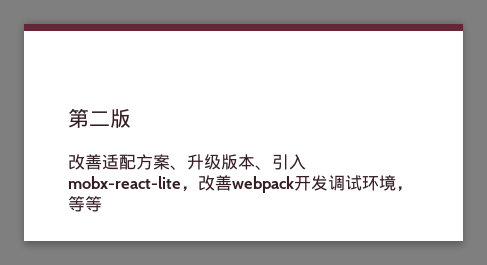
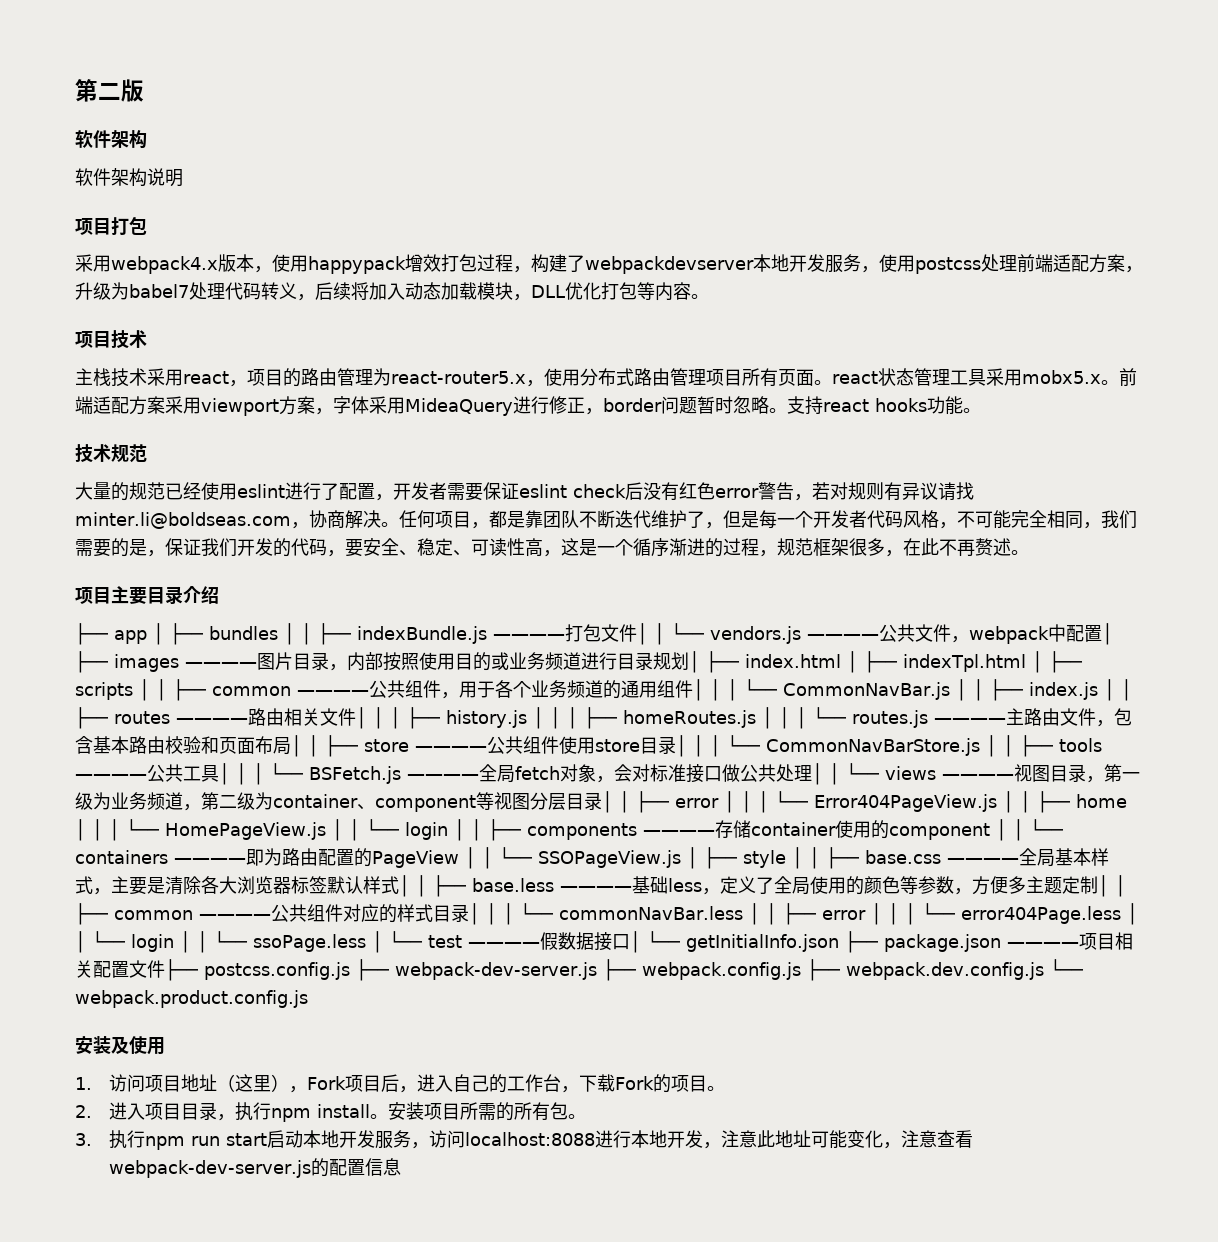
  第二版
- 改善适配方案、升级版本、引入mobx-react-lite，改善webpack开发调试环境，等等
+ 软件架构
+ 软件架构说明
+ 项目打包
+ 采用webpack4.x版本，使用happypack增效打包过程，构建了webpackdevserver本地开发服务，使用postcss处理前端适配方案，升级为babel7处理代码转义，后续将加入动态加载模块，DLL优化打包等内容。
+ 项目技术
+ 主栈技术采用react，项目的路由管理为react-router5.x，使用分布式路由管理项目所有页面。react状态管理工具采用mobx5.x。前端适配方案采用viewport方案，字体采用MideaQuery进行修正，border问题暂时忽略。支持react hooks功能。
+ 技术规范
+ 大量的规范已经使用eslint进行了配置，开发者需要保证eslint check后没有红色error警告，若对规则有异议请找minter.li@boldseas.com，协商解决。任何项目，都是靠团队不断迭代维护了，但是每一个开发者代码风格，不可能完全相同，我们需要的是，保证我们开发的代码，要安全、稳定、可读性高，这是一个循序渐进的过程，规范框架很多，在此不再赘述。
+ 项目主要目录介绍
+ ├── app │ ├── bundles │ │ ├── indexBundle.js ————打包文件│ │ └── vendors.js ————公共文件，webpack中配置│ ├── images ————图片目录，内部按照使用目的或业务频道进行目录规划│ ├── index.html │ ├── indexTpl.html │ ├── scripts │ │ ├── common ————公共组件，用于各个业务频道的通用组件│ │ │ └── CommonNavBar.js │ │ ├── index.js │ │ ├── routes ————路由相关文件│ │ │ ├── history.js │ │ │ ├── homeRoutes.js │ │ │ └── routes.js ————主路由文件，包含基本路由校验和页面布局│ │ ├── store ————公共组件使用store目录│ │ │ └── CommonNavBarStore.js │ │ ├── tools ————公共工具│ │ │ └── BSFetch.js ————全局fetch对象，会对标准接口做公共处理│ │ └── views ————视图目录，第一级为业务频道，第二级为container、component等视图分层目录│ │ ├── error │ │ │ └── Error404PageView.js │ │ ├── home │ │ │ └── HomePageView.js │ │ └── login │ │ ├── components ————存储container使用的component │ │ └── containers ————即为路由配置的PageView │ │ └── SSOPageView.js │ ├── style │ │ ├── base.css ————全局基本样式，主要是清除各大浏览器标签默认样式│ │ ├── base.less ————基础less，定义了全局使用的颜色等参数，方便多主题定制│ │ ├── common ————公共组件对应的样式目录│ │ │ └── commonNavBar.less │ │ ├── error │ │ │ └── error404Page.less │ │ └── login │ │ └── ssoPage.less │ └── test ————假数据接口│ └── getInitialInfo.json ├── package.json ————项目相关配置文件├── postcss.config.js ├── webpack-dev-server.js ├── webpack.config.js ├── webpack.dev.config.js └── webpack.product.config.js
+ 安装及使用
+ 1.访问项目地址（这里），Fork项目后，进入自己的工作台，下载Fork的项目。
+ 2.进入项目目录，执行npm install。安装项目所需的所有包。
+ 3.执行npm run start启动本地开发服务，访问localhost:8088进行本地开发，注意此地址可能变化，注意查看webpack-dev-server.js的配置信息

